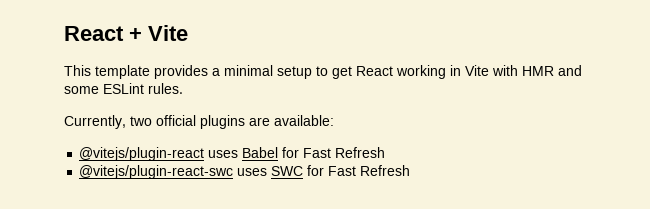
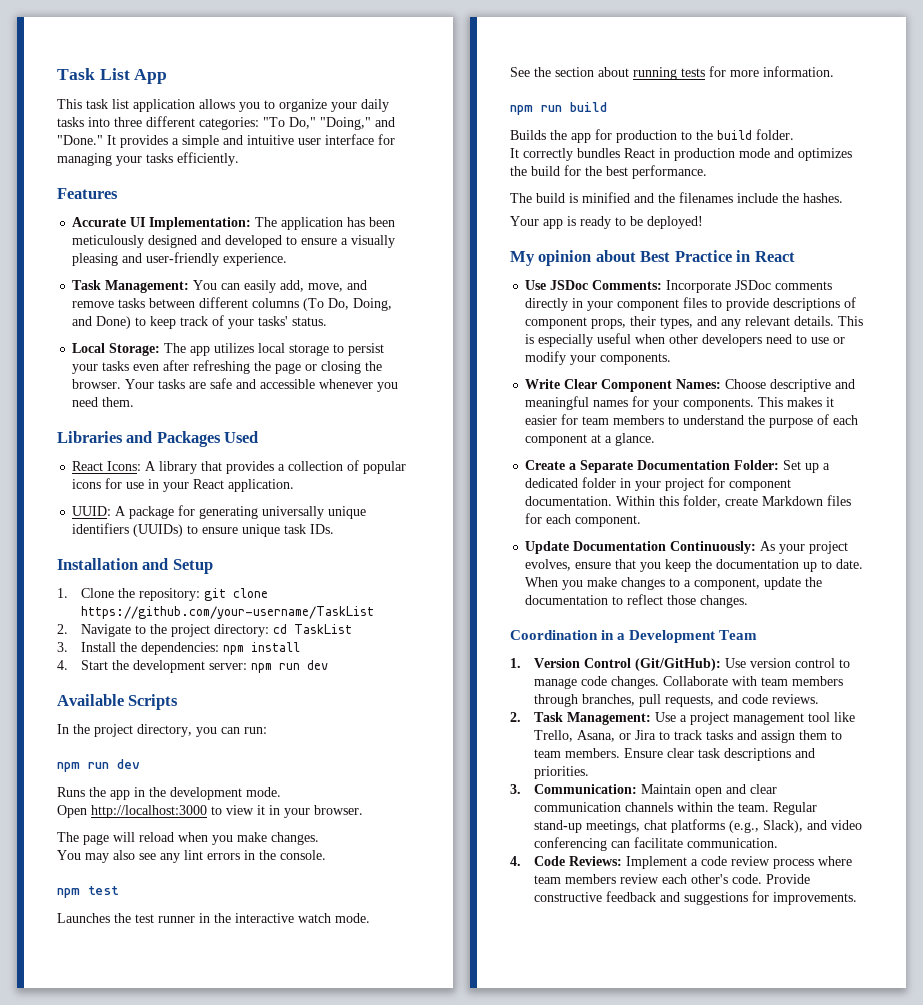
- React + Vite
- This template provides a minimal setup to get React working in Vite with HMR and some ESLint rules.
- Currently, two official plugins are available:
- @vitejs/plugin-react uses Babel for Fast Refresh
- @vitejs/plugin-react-swc uses SWC for Fast Refresh
+ Task List App
+ This task list application allows you to organize your daily tasks into three different categories: "To Do," "Doing," and "Done." It provides a simple and intuitive user interface for managing your tasks efficiently.
+ Features
+ Accurate UI Implementation: The application has been meticulously designed and developed to ensure a visually pleasing and user-friendly experience.
+ Task Management: You can easily add, move, and remove tasks between different columns (To Do, Doing, and Done) to keep track of your tasks' status.
+ Local Storage: The app utilizes local storage to persist your tasks even after refreshing the page or closing the browser. Your tasks are safe and accessible whenever you need them.
+ Libraries and Packages Used
+ React Icons: A library that provides a collection of popular icons for use in your React application.
+ UUID: A package for generating universally unique identifiers (UUIDs) to ensure unique task IDs.
+ Installation and Setup
+ 1. Clone the repository: git clone https://github.com/your-username/TaskList
+ 2. Navigate to the project directory: cd TaskList
+ 3. Install the dependencies: npm install
+ 4. Start the development server: npm run dev
+ Available Scripts
+ In the project directory, you can run:
+ npm run dev
+ Runs the app in the development mode.
+ Open http://localhost:3000 to view it in your browser.
+ The page will reload when you make changes.
+ You may also see any lint errors in the console.
+ npm test
+ Launches the test runner in the interactive watch mode.
+ See the section about running tests for more information.
+ npm run build
+ Builds the app for production to the build folder.
+ It correctly bundles React in production mode and optimizes the build for the best performance.
+ The build is minified and the filenames include the hashes.
+ Your app is ready to be deployed!
+ My opinion about Best Practice in React
+ Use JSDoc Comments: Incorporate JSDoc comments directly in your component files to provide descriptions of component props, their types, and any relevant details. This is especially useful when other developers need to use or modify your components.
+ Write Clear Component Names: Choose descriptive and meaningful names for your components. This makes it easier for team members to understand the purpose of each component at a glance.
+ Create a Separate Documentation Folder: Set up a dedicated folder in your project for component documentation. Within this folder, create Markdown files for each component.
+ Update Documentation Continuously: As your project evolves, ensure that you keep the documentation up to date. When you make changes to a component, update the documentation to reflect those changes.
+ Coordination in a Development Team
+ 1. Version Control (Git/GitHub): Use version control to manage code changes. Collaborate with team members through branches, pull requests, and code reviews.
+ 2. Task Management: Use a project management tool like Trello, Asana, or Jira to track tasks and assign them to team members. Ensure clear task descriptions and priorities.
+ 3. Communication: Maintain open and clear communication channels within the team. Regular stand-up meetings, chat platforms (e.g., Slack), and video conferencing can facilitate communication.
+ 4. Code Reviews: Implement a code review process where team members review each other's code. Provide constructive feedback and suggestions for improvements.

